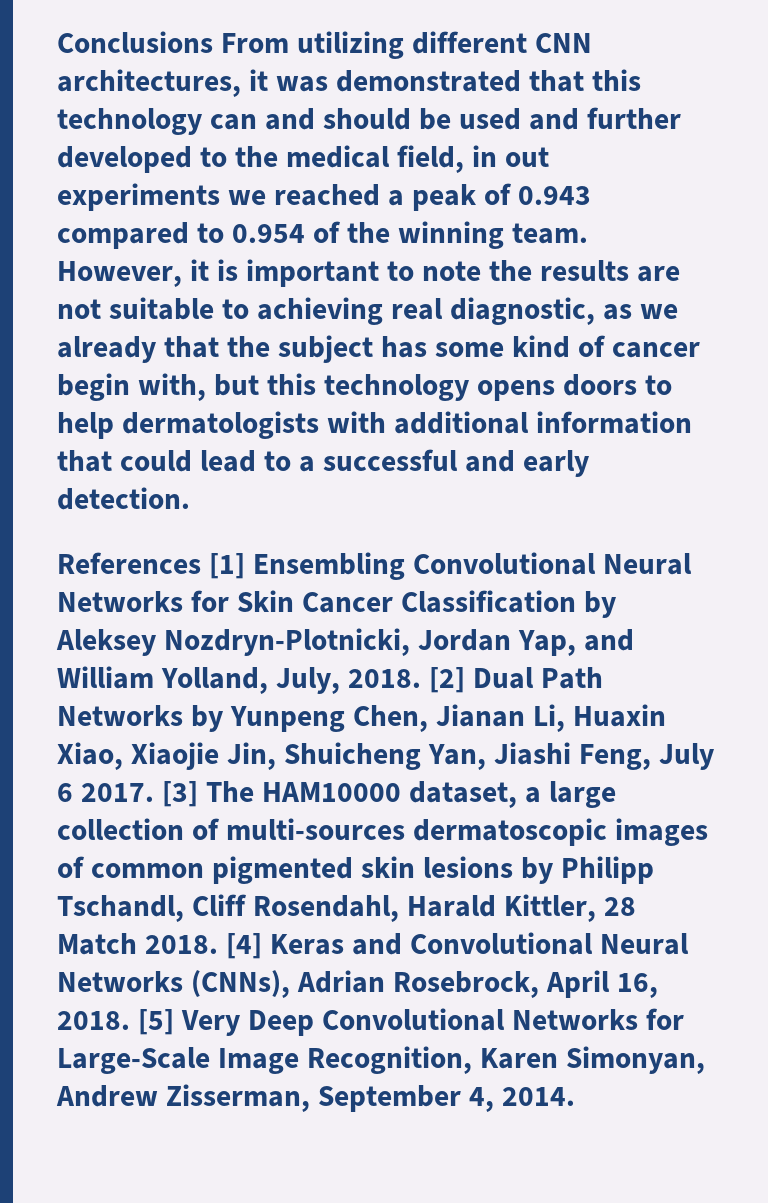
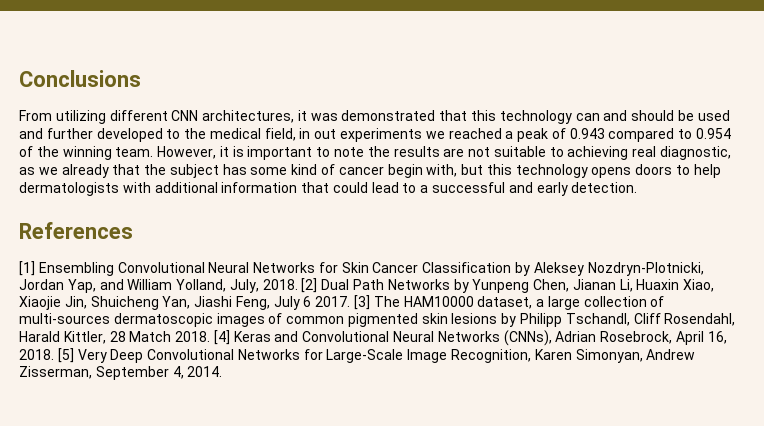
- Conclusions From utilizing different CNN architectures, it was demonstrated that this technology can and should be used and further developed to the medical field, in out experiments we reached a peak of 0.943 compared to 0.954 of the winning team.
+ Conclusions
+ From utilizing different CNN architectures, it was demonstrated that this technology can and should be used and further developed to the medical field, in out experiments we reached a peak of 0.943 compared to 0.954 of the winning team.
- References [1] Ensembling Convolutional Neural Networks for Skin Cancer Classification by Aleksey Nozdryn-Plotnicki, Jordan Yap, and William Yolland, July, 2018.
+ References
+ [1] Ensembling Convolutional Neural Networks for Skin Cancer Classification by Aleksey Nozdryn-Plotnicki, Jordan Yap, and William Yolland, July, 2018.

